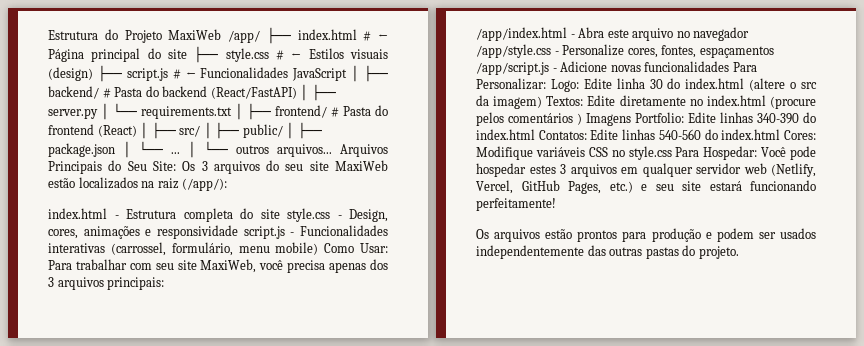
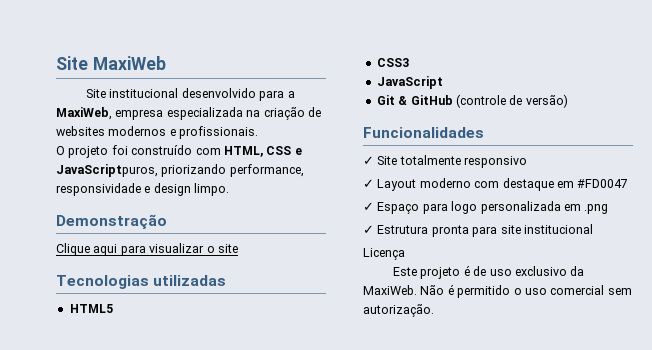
- Estrutura do Projeto MaxiWeb /app/ ├── index.html # ← Página principal do site ├── style.css # ← Estilos visuais (design) ├── script.js # ← Funcionalidades JavaScript │ ├── backend/ # Pasta do backend (React/FastAPI) │ ├── server.py │ └── requirements.txt │ ├── frontend/ # Pasta do frontend (React) │ ├── src/ │ ├── public/ │ ├── package.json │ └── ... │ └── outros arquivos... Arquivos Principais do Seu Site: Os 3 arquivos do seu site MaxiWeb estão localizados na raiz (/app/):
- index.html - Estrutura completa do site style.css - Design, cores, animações e responsividade script.js - Funcionalidades interativas (carrossel, formulário, menu mobile) Como Usar: Para trabalhar com seu site MaxiWeb, você precisa apenas dos 3 arquivos principais:
- /app/index.html - Abra este arquivo no navegador /app/style.css - Personalize cores, fontes, espaçamentos /app/script.js - Adicione novas funcionalidades Para Personalizar: Logo: Edite linha 30 do index.html (altere o src da imagem) Textos: Edite diretamente no index.html (procure pelos comentários ) Imagens Portfolio: Edite linhas 340-390 do index.html Contatos: Edite linhas 540-560 do index.html Cores: Modifique variáveis CSS no style.css Para Hospedar: Você pode hospedar estes 3 arquivos em qualquer servidor web (Netlify, Vercel, GitHub Pages, etc.) e seu site estará funcionando perfeitamente!
- Os arquivos estão prontos para produção e podem ser usados independentemente das outras pastas do projeto.
+ Site MaxiWeb
+ Site institucional desenvolvido para a MaxiWeb, empresa especializada na criação de websites modernos e profissionais.
+ O projeto foi construído com HTML, CSS e JavaScriptpuros, priorizando performance, responsividade e design limpo.
+ Demonstração
+ Clique aqui para visualizar o site
+ Tecnologias utilizadas
+ HTML5
+ CSS3
+ JavaScript
+ Git & GitHub (controle de versão)
+ Funcionalidades
+ ✓ Site totalmente responsivo
+ ✓ Layout moderno com destaque em #FD0047
+ ✓ Espaço para logo personalizada em .png
+ ✓ Estrutura pronta para site institucional
+ Licença
+ Este projeto é de uso exclusivo da MaxiWeb. Não é permitido o uso comercial sem autorização.

